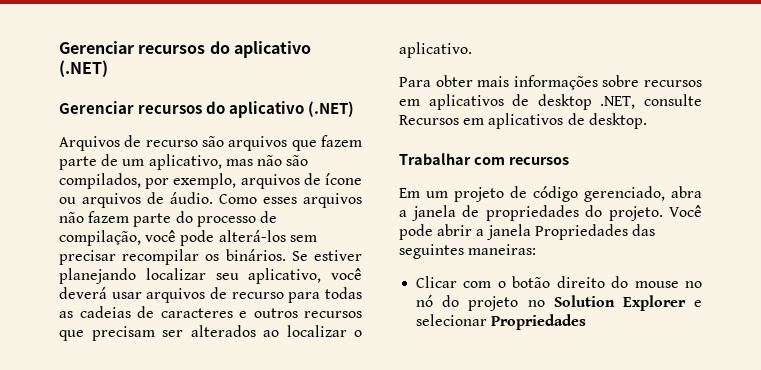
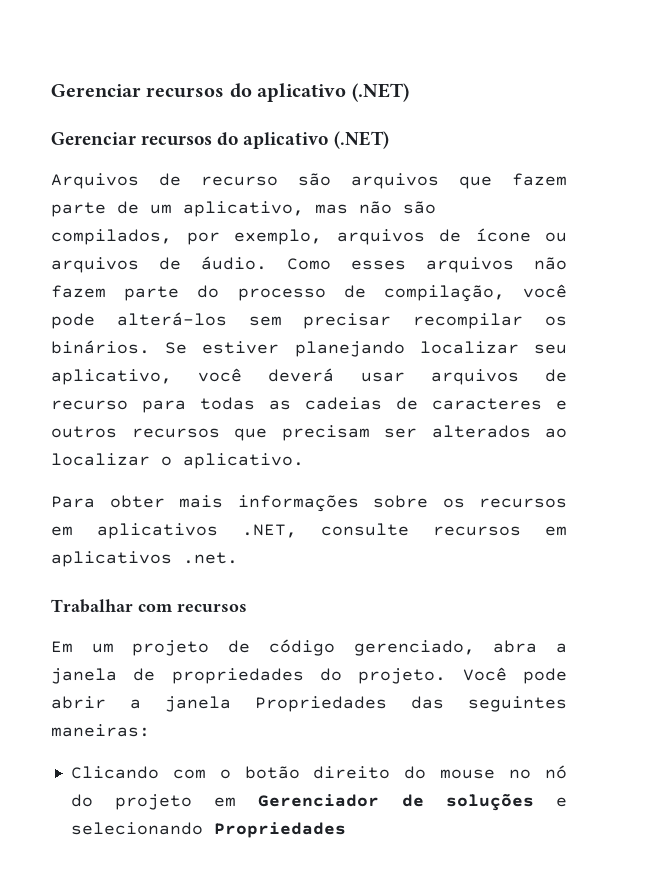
- Para obter mais informações sobre recursos em aplicativos de desktop .NET, consulte Recursos em aplicativos de desktop.
+ Para obter mais informações sobre os recursos em aplicativos .NET, consulte recursos em aplicativos .net.
- Clicar com o botão direito do mouse no nó do projeto no Solution Explorer e selecionar Propriedades
+ Clicando com o botão direito do mouse no nó do projeto em Gerenciador de soluções e selecionando Propriedades

